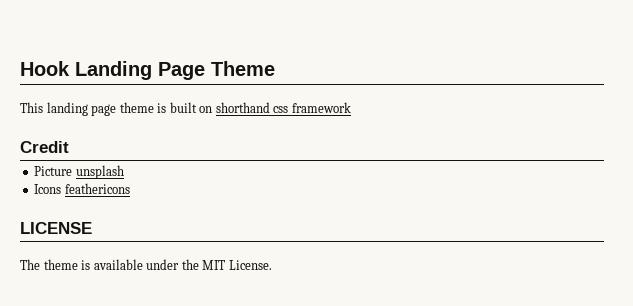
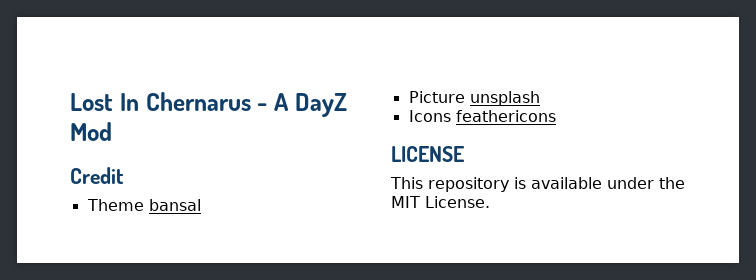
- Hook Landing Page Theme
- This landing page theme is built on shorthand css framework
+ Lost In Chernarus - A DayZ Mod
+ Theme bansal
- The theme is available under the MIT License.
+ This repository is available under the MIT License.

